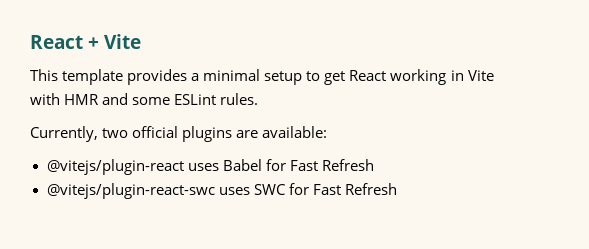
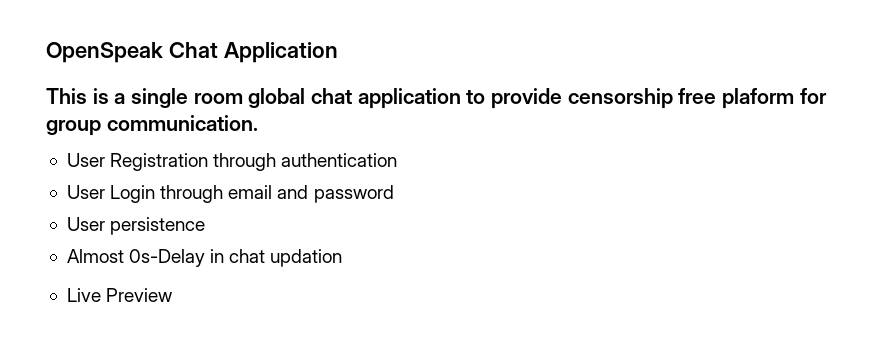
- React + Vite
- This template provides a minimal setup to get React working in Vite with HMR and some ESLint rules.
- Currently, two official plugins are available:
- @vitejs/plugin-react uses Babel for Fast Refresh
- @vitejs/plugin-react-swc uses SWC for Fast Refresh
+ OpenSpeak Chat Application
+ This is a single room global chat application to provide censorship free plaform for group communication.
+ User Registration through authentication
+ User Login through email and password
+ User persistence
+ Almost 0s-Delay in chat updation
+ Live Preview

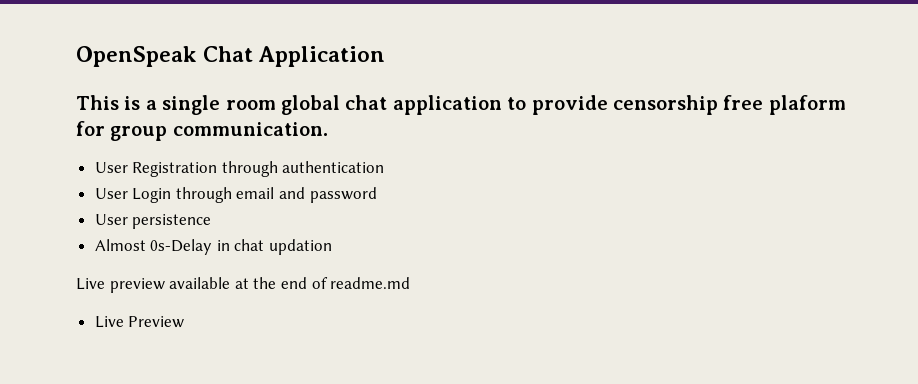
+ Live preview available at the end of readme.md

